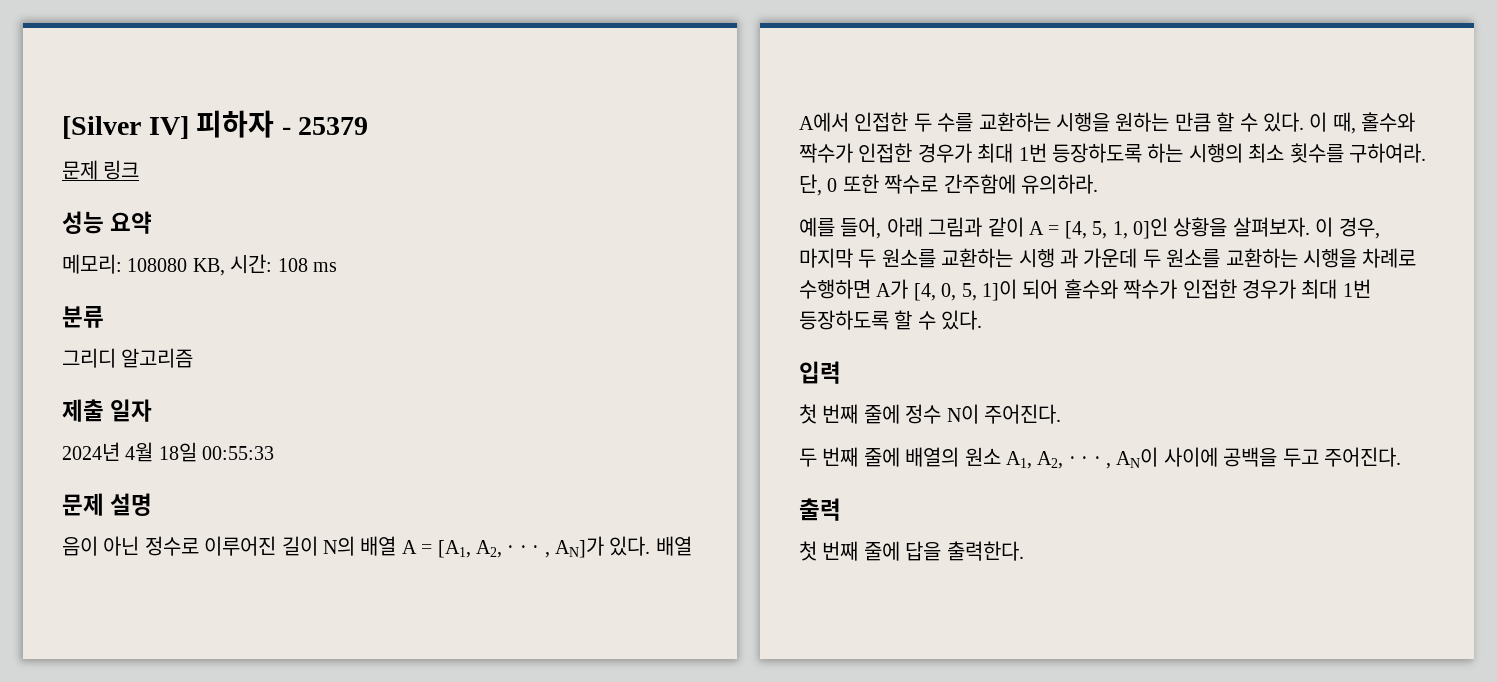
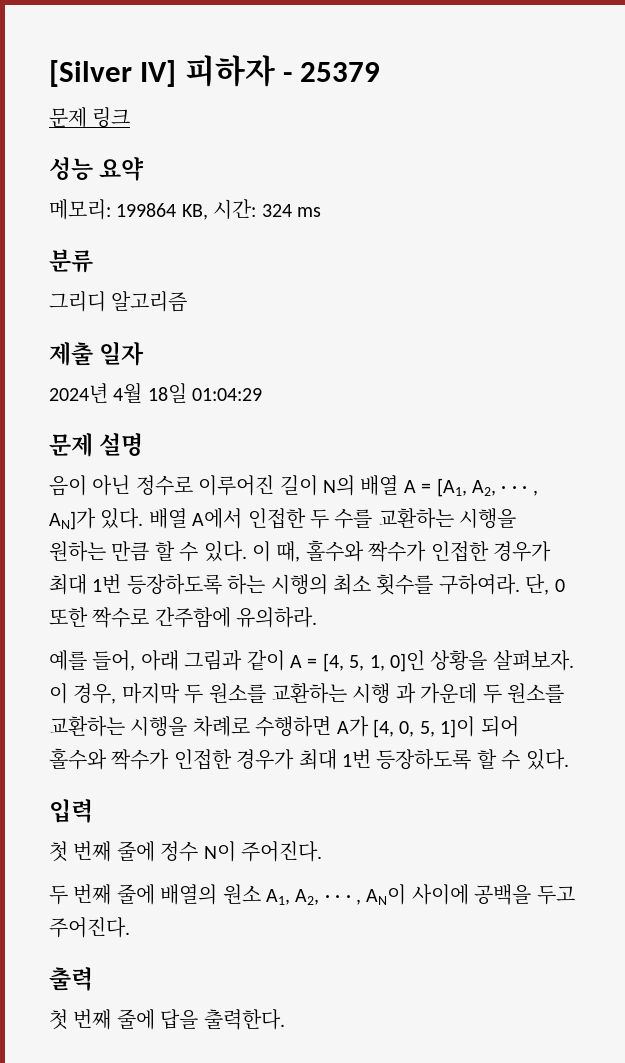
- 메모리: 108080 KB, 시간: 108 ms
+ 메모리: 199864 KB, 시간: 324 ms
- 2024년 4월 18일 00:55:33
+ 2024년 4월 18일 01:04:29

